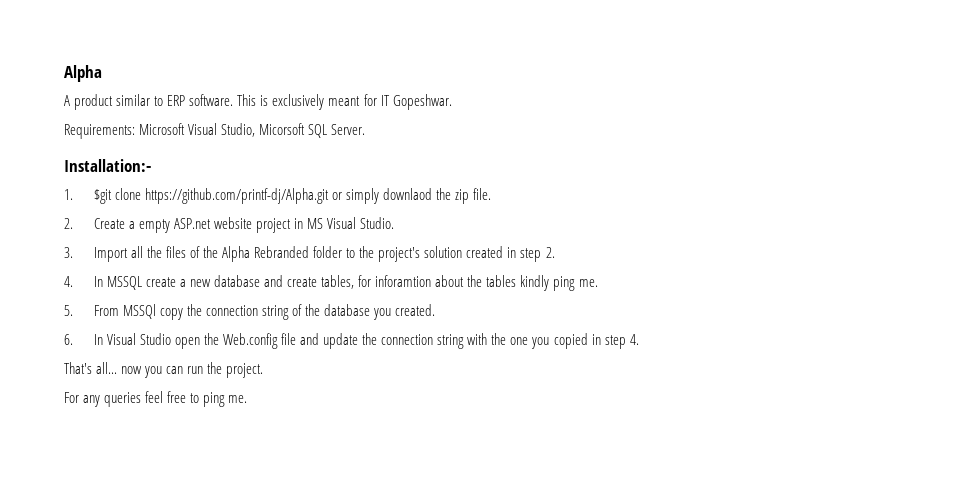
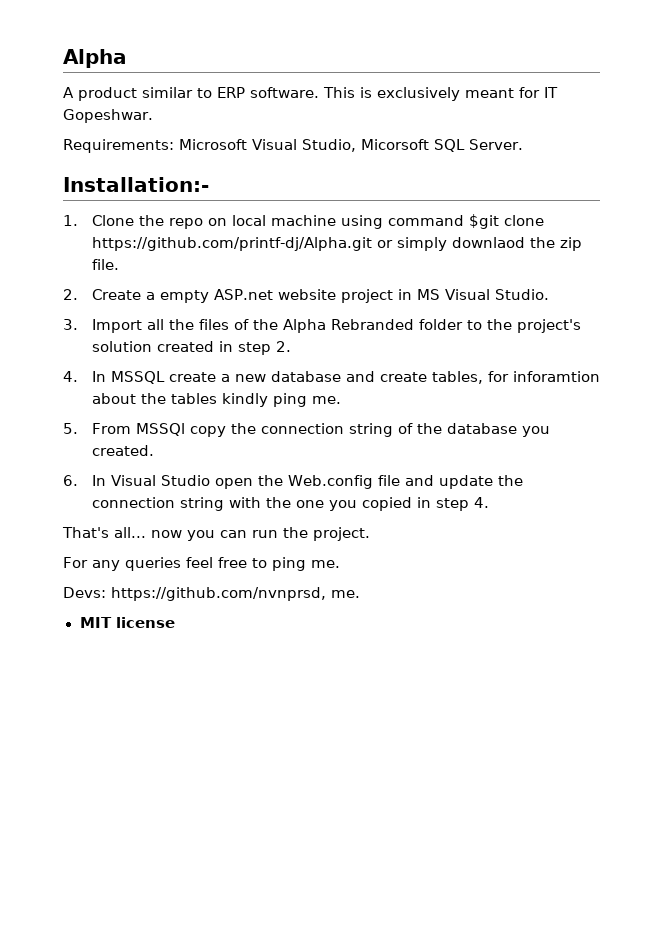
- 1. $git clone https://github.com/printf-dj/Alpha.git or simply downlaod the zip file.
+ 1. Clone the repo on local machine using command $git clone https://github.com/printf-dj/Alpha.git or simply downlaod the zip file.
+ Devs: https://github.com/nvnprsd, me.
+ MIT license

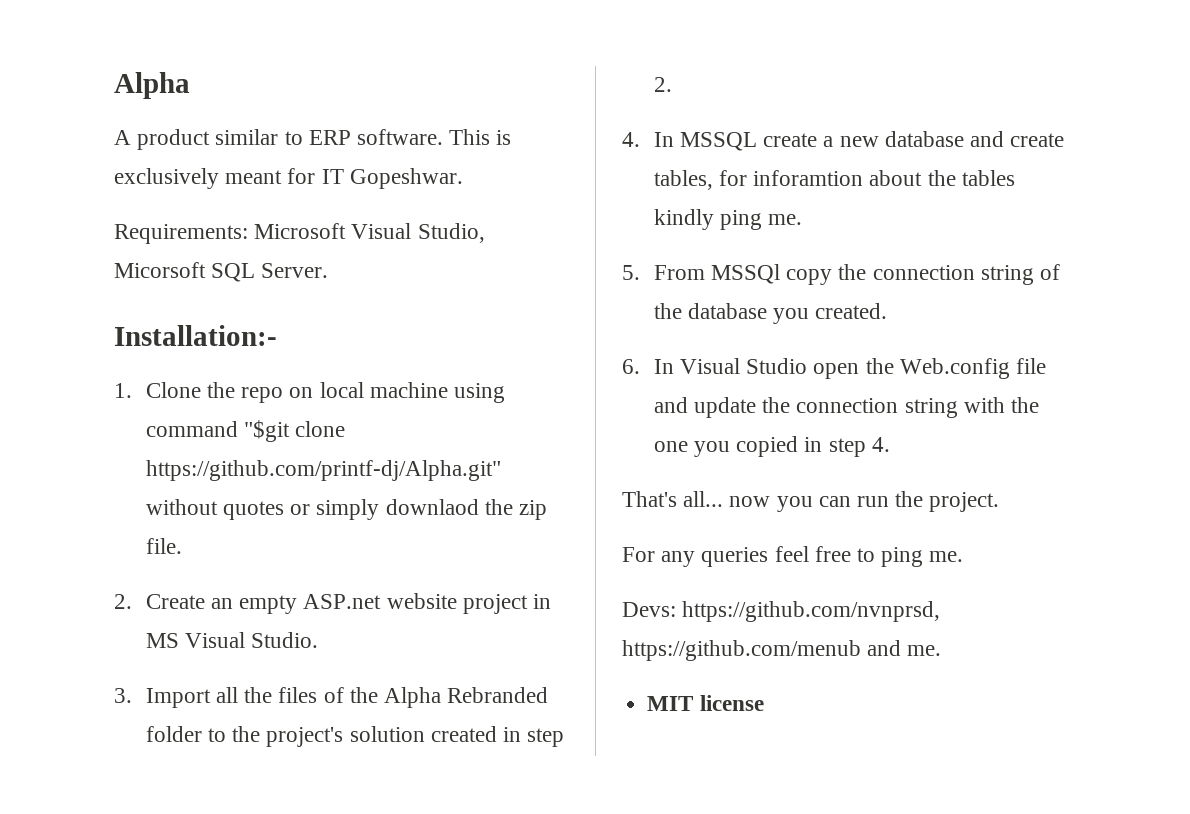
- 1. Clone the repo on local machine using command $git clone https://github.com/printf-dj/Alpha.git or simply downlaod the zip file.
+ 1. Clone the repo on local machine using command "$git clone https://github.com/printf-dj/Alpha.git" without quotes or simply downlaod the zip file.
- 2. Create a empty ASP.net website project in MS Visual Studio.
+ 2. Create an empty ASP.net website project in MS Visual Studio.
- Devs: https://github.com/nvnprsd, me.
+ Devs: https://github.com/nvnprsd, https://github.com/menub and me.

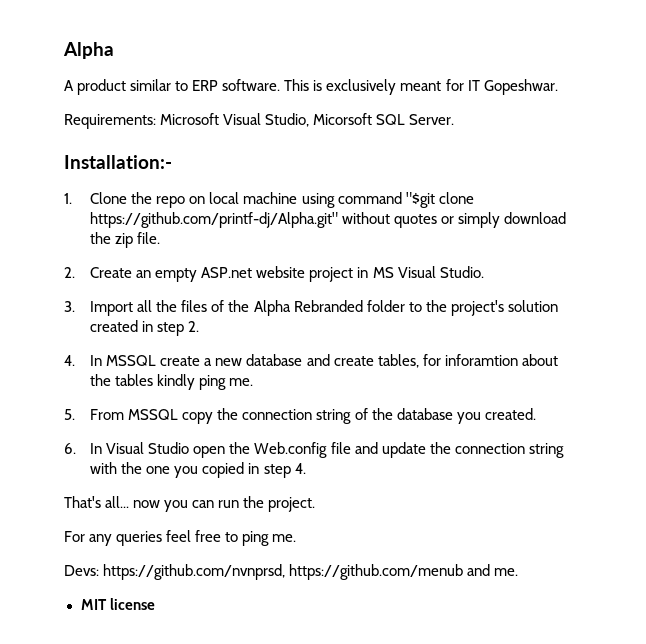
- 1. Clone the repo on local machine using command "$git clone https://github.com/printf-dj/Alpha.git" without quotes or simply downlaod the zip file.
+ 1. Clone the repo on local machine using command "$git clone https://github.com/printf-dj/Alpha.git" without quotes or simply download the zip file.
- 5. From MSSQl copy the connection string of the database you created.
+ 5. From MSSQL copy the connection string of the database you created.

